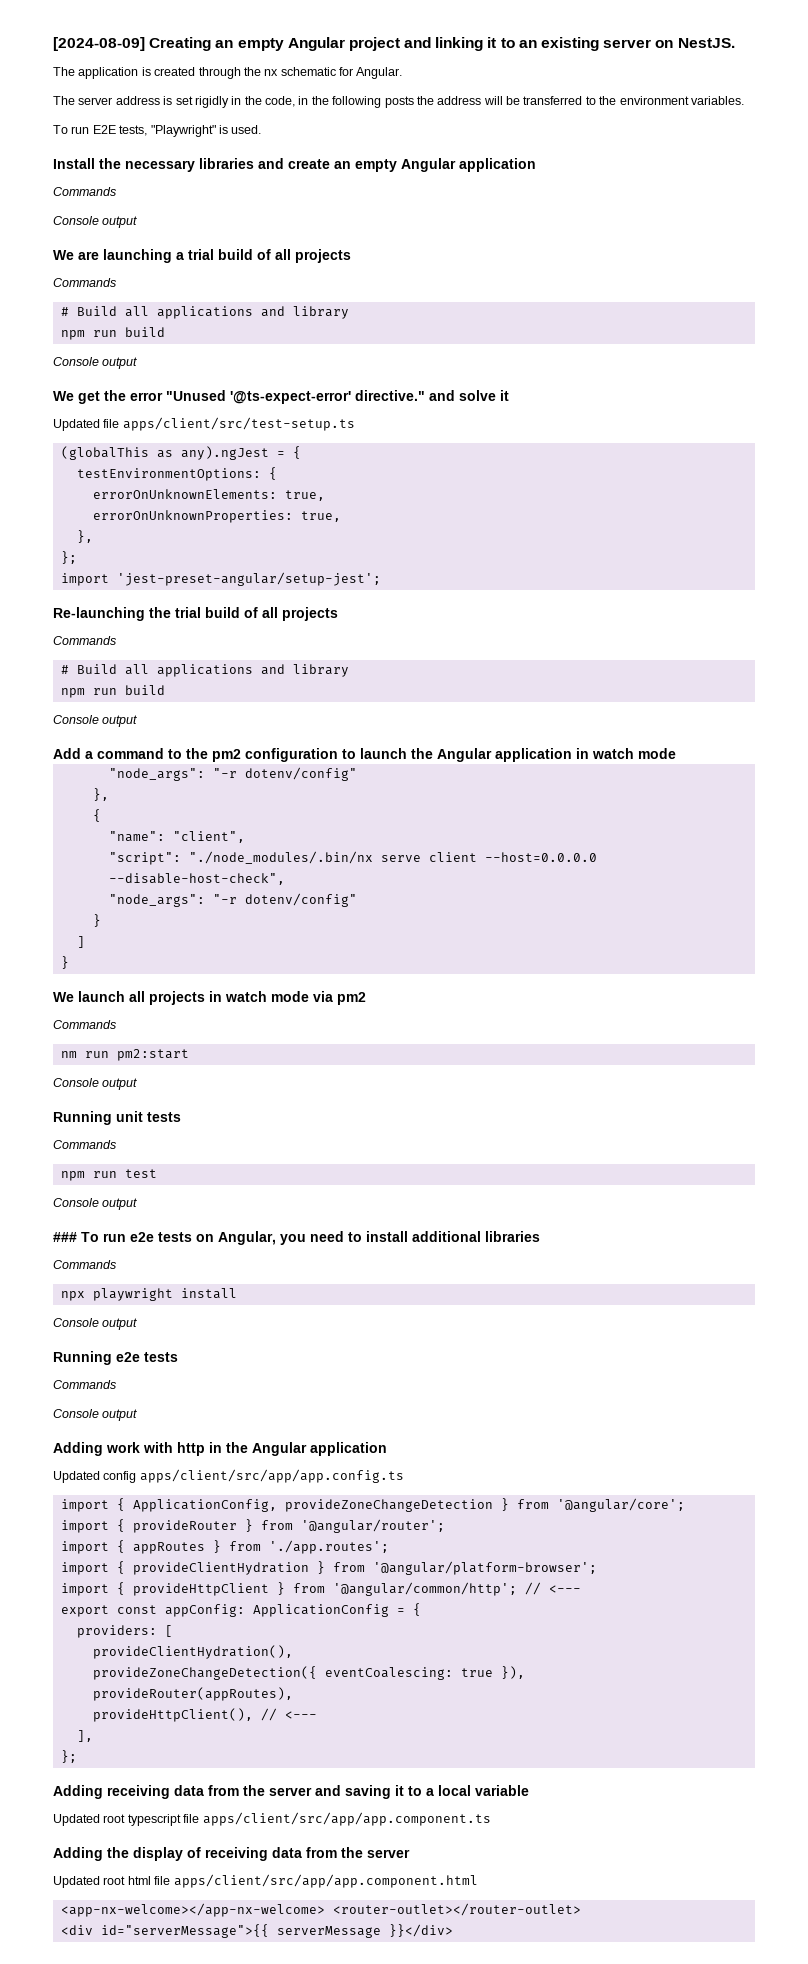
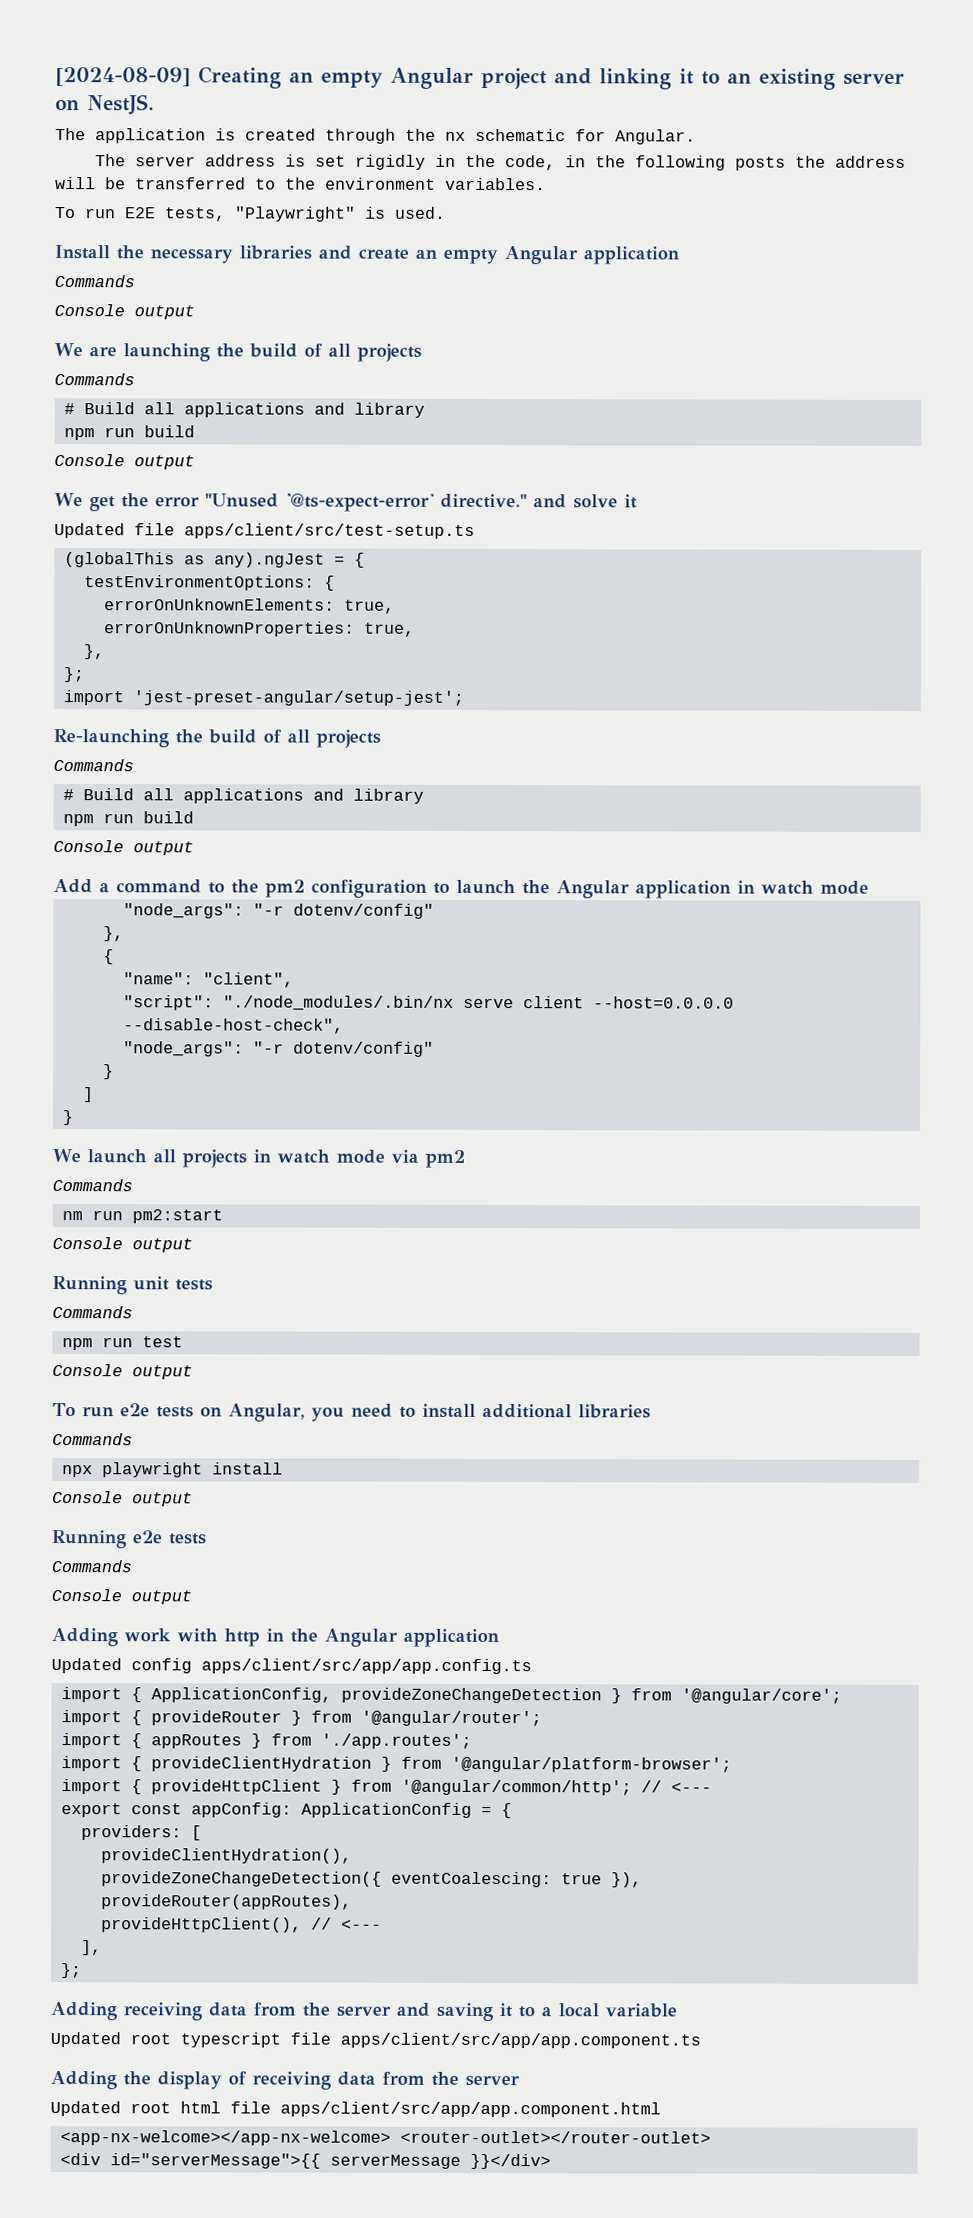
- We are launching a trial build of all projects
+ We are launching the build of all projects
- Re-launching the trial build of all projects
+ Re-launching the build of all projects
- ### To run e2e tests on Angular, you need to install additional libraries
+ To run e2e tests on Angular, you need to install additional libraries

